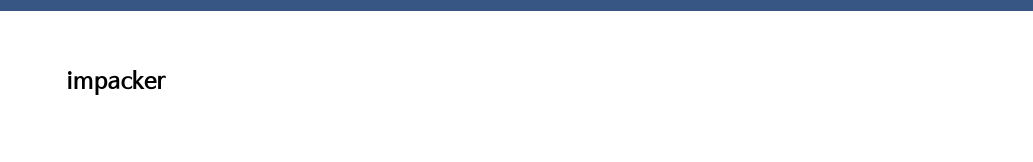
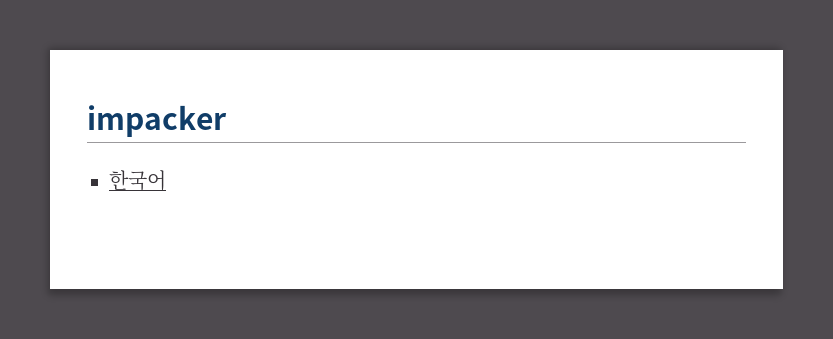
+ 한국어

